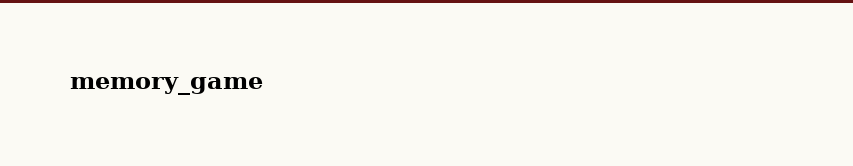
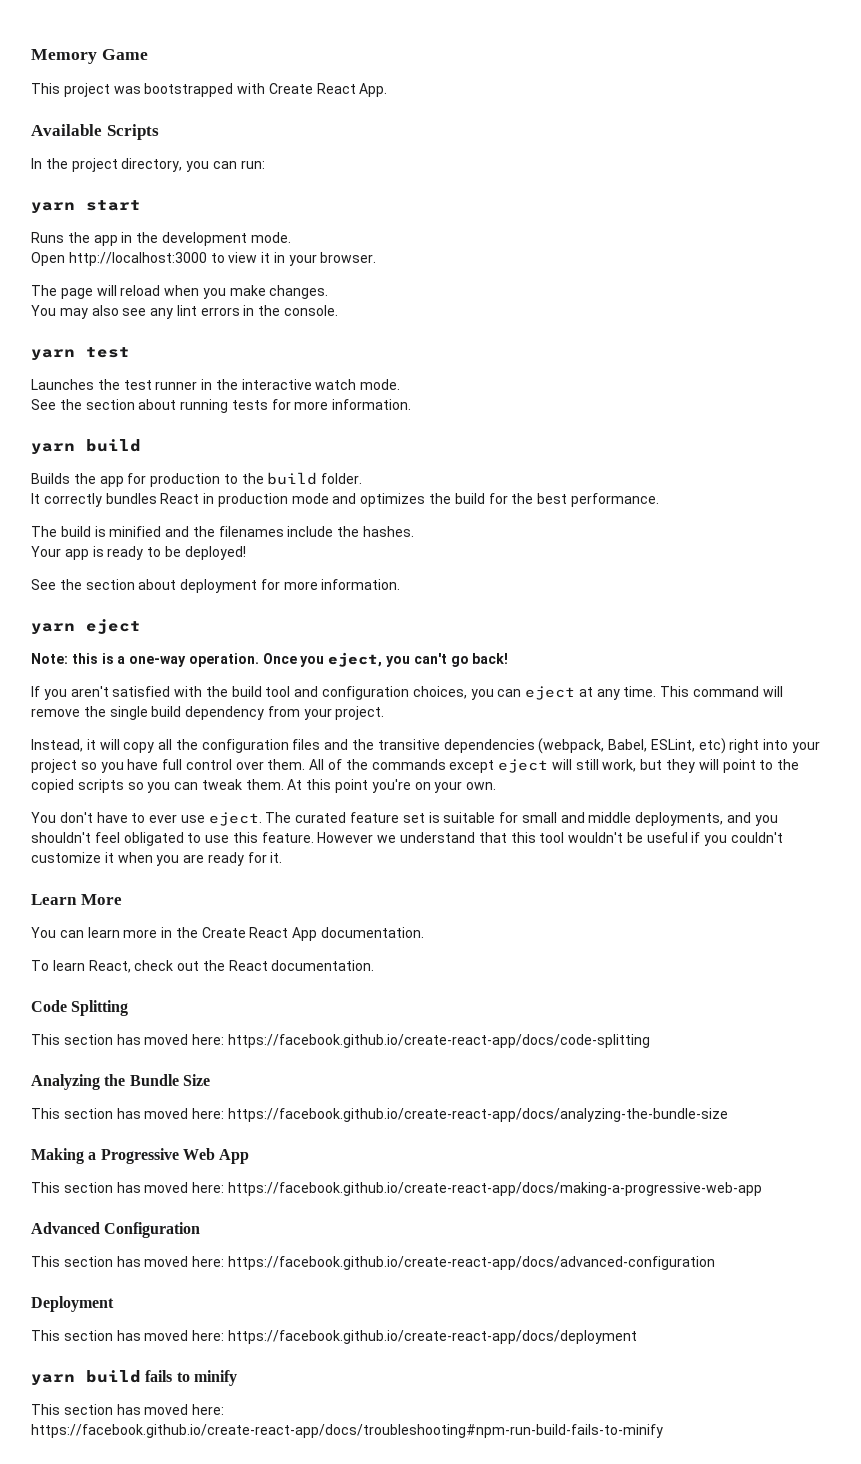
- memory_game
+ Memory Game
+ This project was bootstrapped with Create React App.
+ Available Scripts
+ In the project directory, you can run:
+ yarn start
+ Runs the app in the development mode.
+ Open http://localhost:3000 to view it in your browser.
+ The page will reload when you make changes.
+ You may also see any lint errors in the console.
+ yarn test
+ Launches the test runner in the interactive watch mode.
+ See the section about running tests for more information.
+ yarn build
+ Builds the app for production to the build folder.
+ It correctly bundles React in production mode and optimizes the build for the best performance.
+ The build is minified and the filenames include the hashes.
+ Your app is ready to be deployed!
+ See the section about deployment for more information.
+ yarn eject
+ Note: this is a one-way operation. Once you eject, you can't go back!
+ If you aren't satisfied with the build tool and configuration choices, you can eject at any time. This command will remove the single build dependency from your project.
+ Instead, it will copy all the configuration files and the transitive dependencies (webpack, Babel, ESLint, etc) right into your project so you have full control over them. All of the commands except eject will still work, but they will point to the copied scripts so you can tweak them. At this point you're on your own.
+ You don't have to ever use eject. The curated feature set is suitable for small and middle deployments, and you shouldn't feel obligated to use this feature. However we understand that this tool wouldn't be useful if you couldn't customize it when you are ready for it.
+ Learn More
+ You can learn more in the Create React App documentation.
+ To learn React, check out the React documentation.
+ Code Splitting
+ This section has moved here: https://facebook.github.io/create-react-app/docs/code-splitting
+ Analyzing the Bundle Size
+ This section has moved here: https://facebook.github.io/create-react-app/docs/analyzing-the-bundle-size
+ Making a Progressive Web App
+ This section has moved here: https://facebook.github.io/create-react-app/docs/making-a-progressive-web-app
+ Advanced Configuration
+ This section has moved here: https://facebook.github.io/create-react-app/docs/advanced-configuration
+ Deployment
+ This section has moved here: https://facebook.github.io/create-react-app/docs/deployment
+ yarn build fails to minify
+ This section has moved here: https://facebook.github.io/create-react-app/docs/troubleshooting#npm-run-build-fails-to-minify

